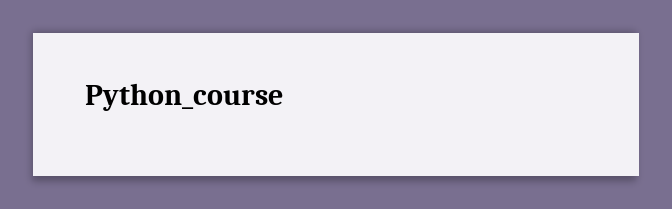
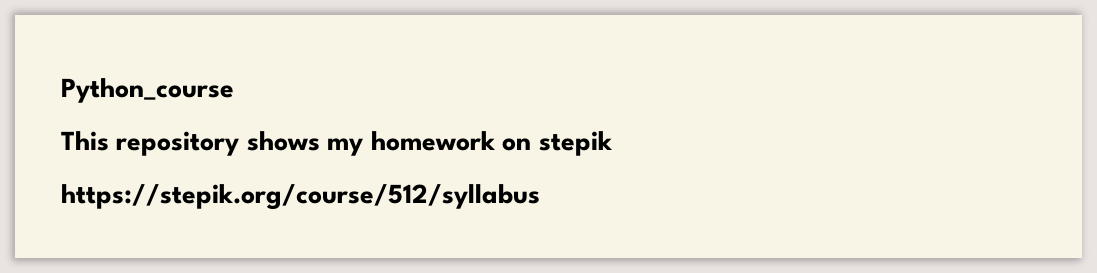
+ This repository shows my homework on stepik
+ https://stepik.org/course/512/syllabus

